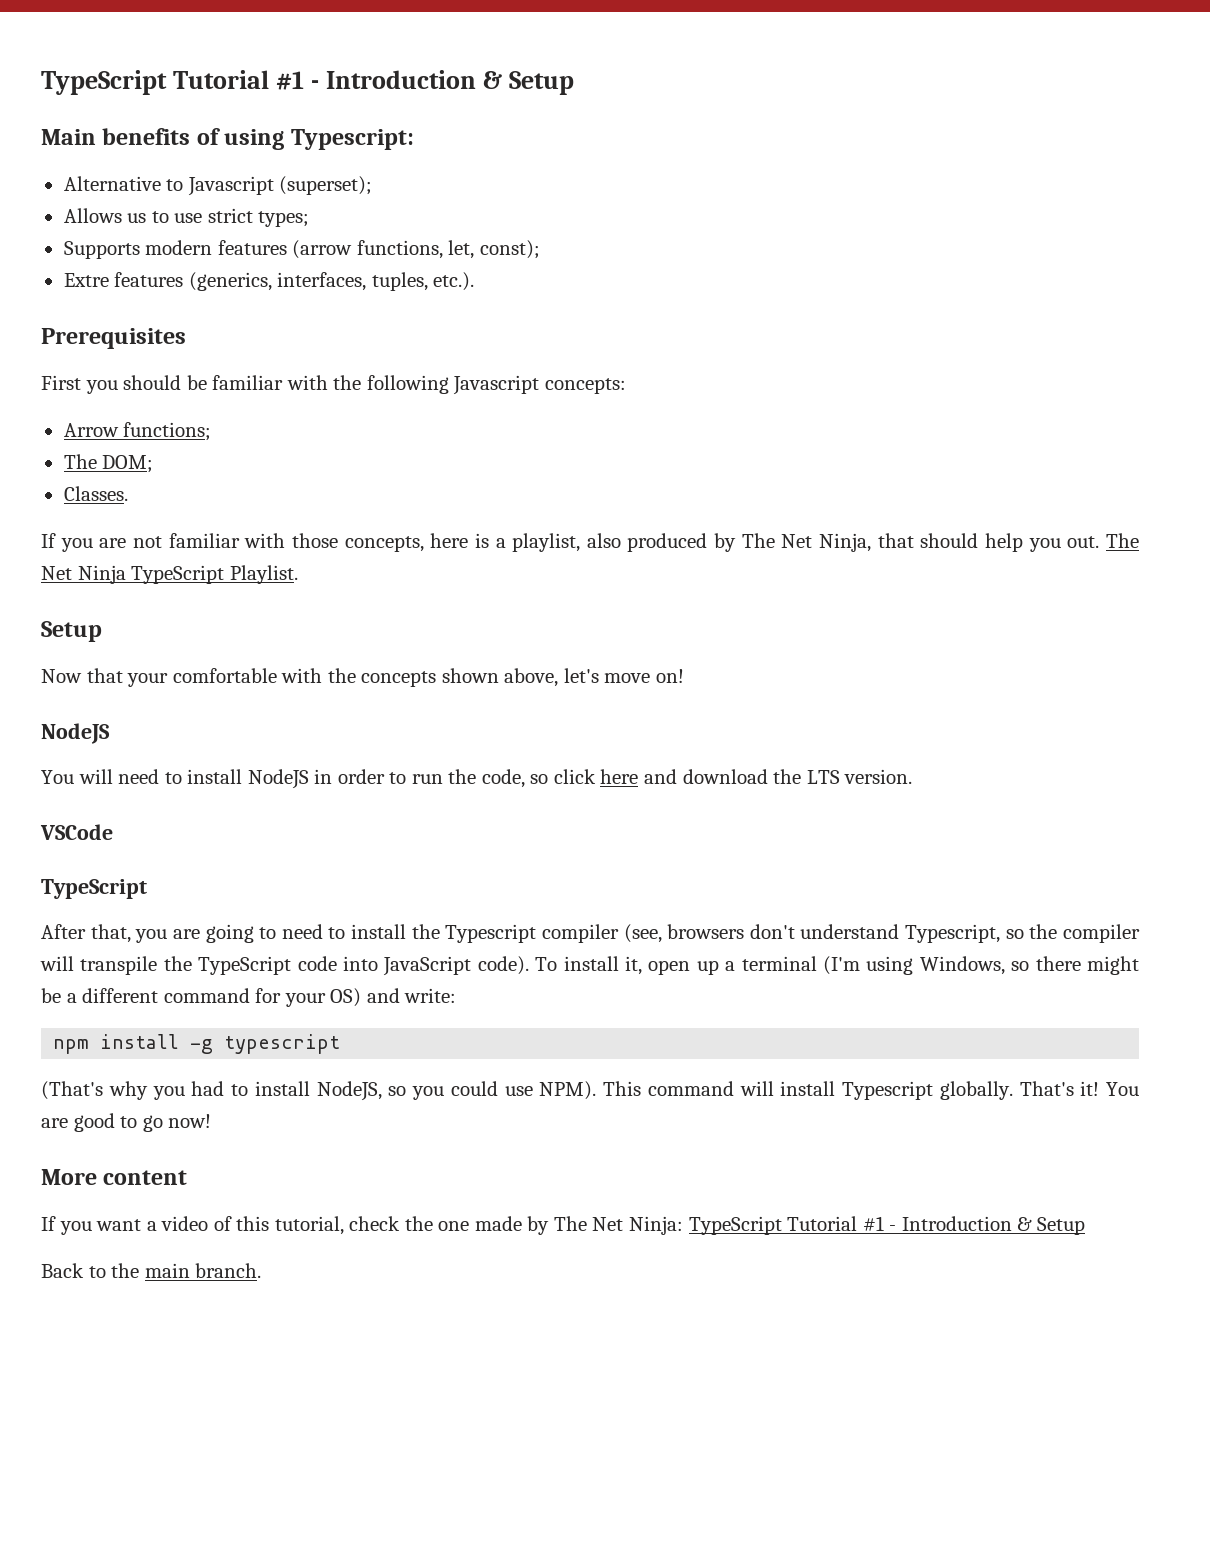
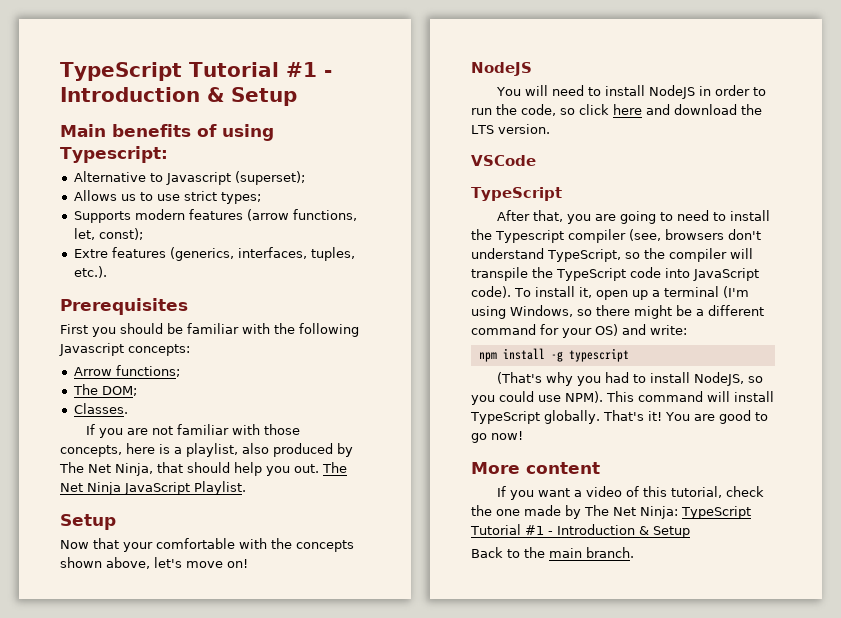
- The Net Ninja TypeScript Playlist.
+ The Net Ninja JavaScript Playlist.
- After that, you are going to need to install the Typescript compiler (see, browsers don't understand Typescript, so the compiler will transpile the TypeScript code into JavaScript code).
+ After that, you are going to need to install the Typescript compiler (see, browsers don't understand TypeScript, so the compiler will transpile the TypeScript code into JavaScript code).
- This command will install Typescript globally.
+ This command will install TypeScript globally.

